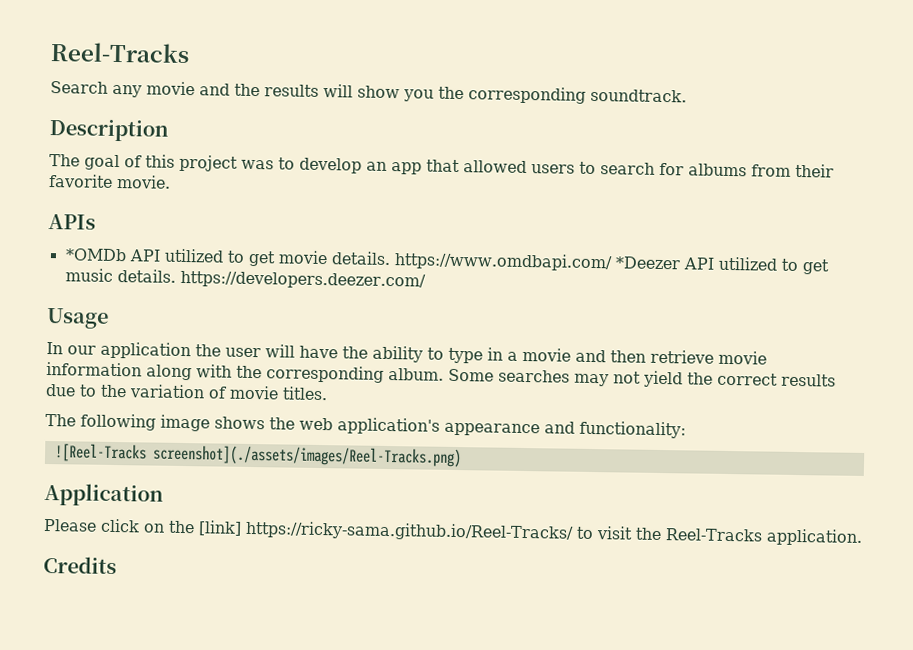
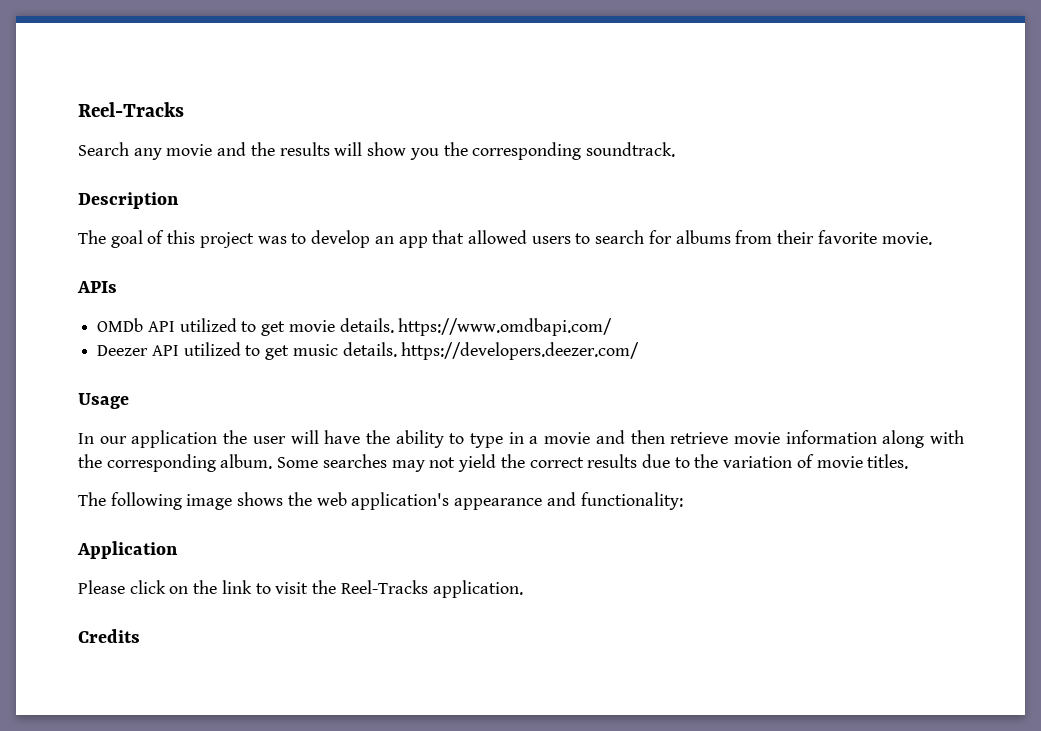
- *OMDb API utilized to get movie details. https://www.omdbapi.com/ *Deezer API utilized to get music details. https://developers.deezer.com/
+ OMDb API utilized to get movie details. https://www.omdbapi.com/
+ Deezer API utilized to get music details. https://developers.deezer.com/
- ![Reel-Tracks screenshot](./assets/images/Reel-Tracks.png)
- Please click on the [link] https://ricky-sama.github.io/Reel-Tracks/ to visit the Reel-Tracks application.
+ Please click on the link to visit the Reel-Tracks application.

